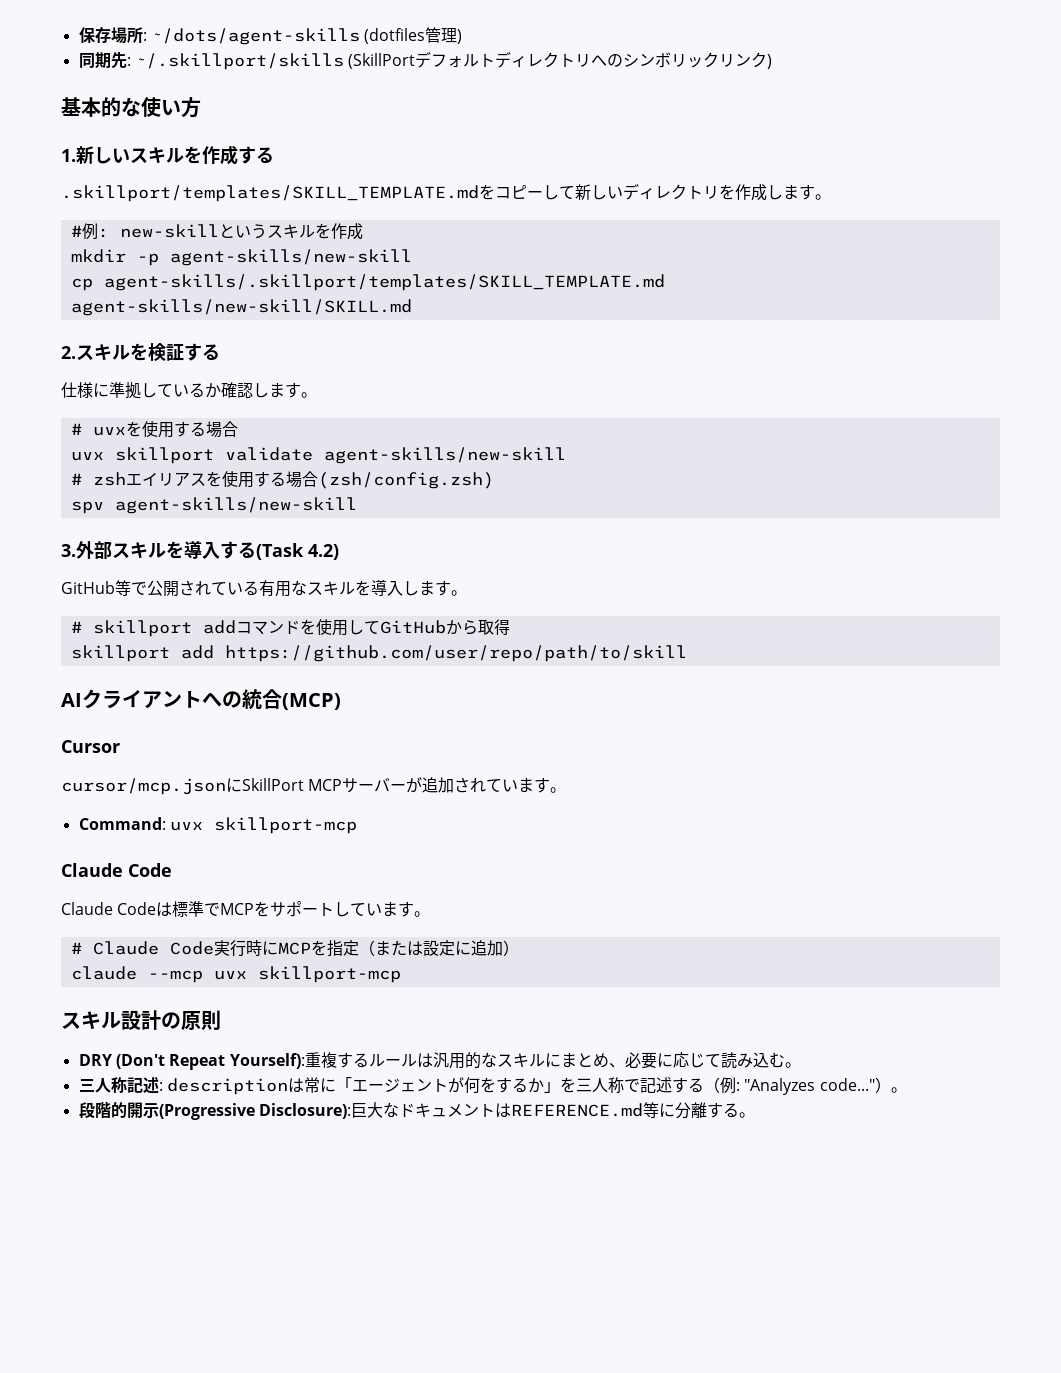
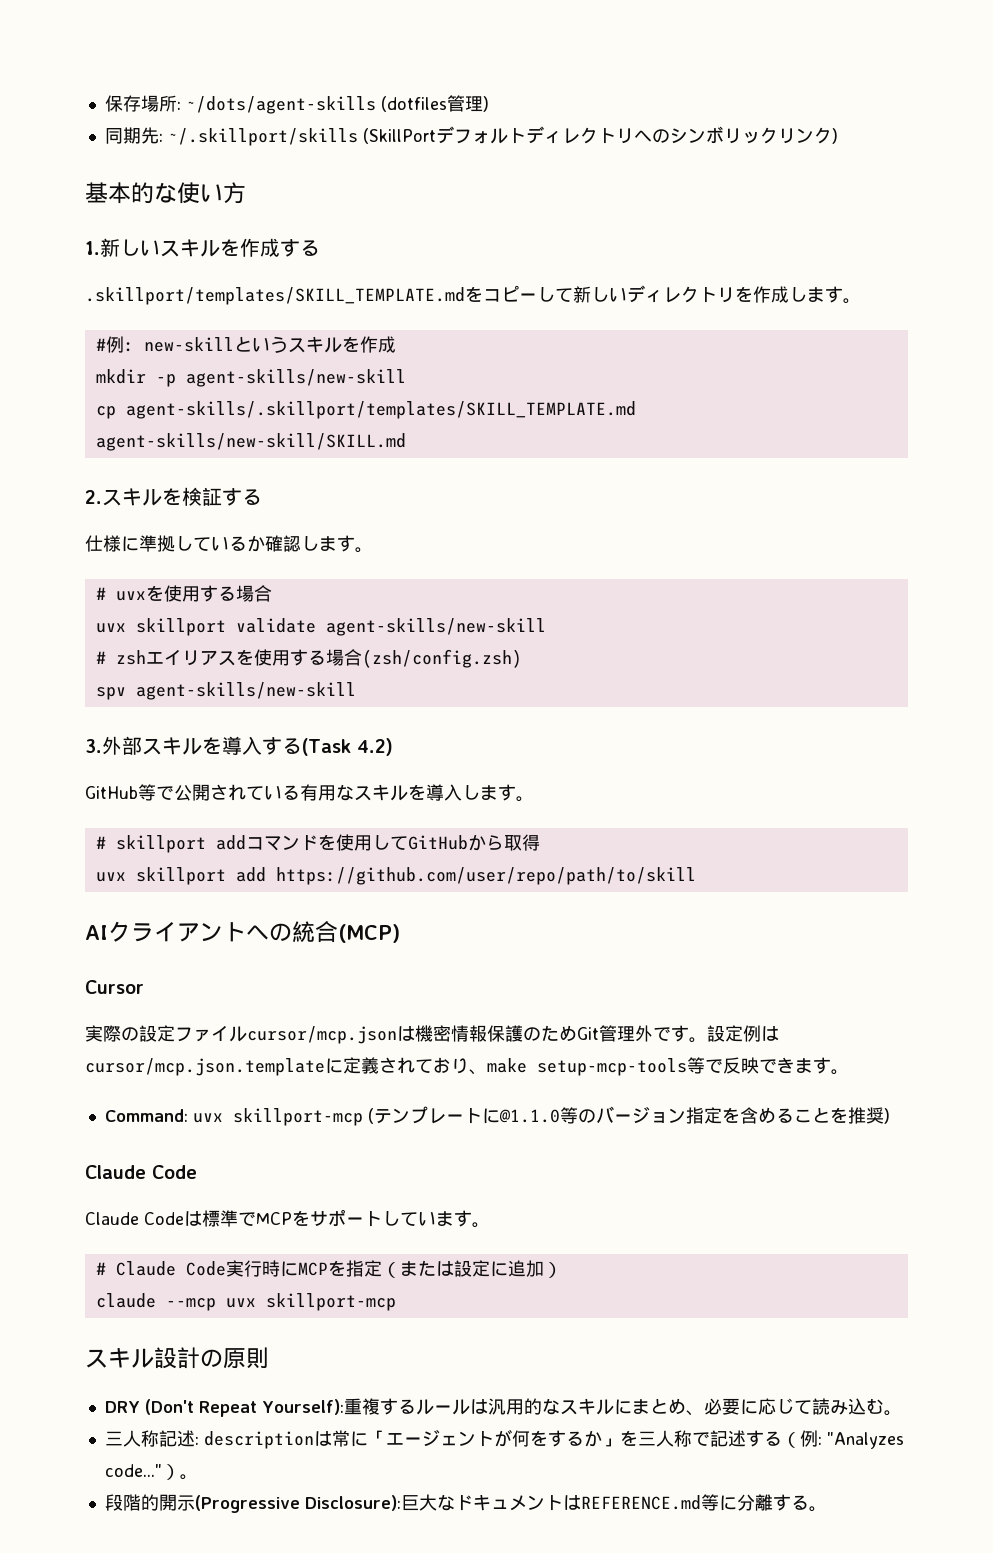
- skillport add https://github.com/user/repo/path/to/skill
+ uvx skillport add https://github.com/user/repo/path/to/skill
- cursor/mcp.jsonにSkillPort MCPサーバーが追加されています。
+ 実際の設定ファイルcursor/mcp.jsonは機密情報保護のためGit管理外です。設定例はcursor/mcp.json.templateに定義されており、make setup-mcp-tools等で反映できます。
- Command: uvx skillport-mcp
+ Command: uvx skillport-mcp (テンプレートに@1.1.0等のバージョン指定を含めることを推奨)

